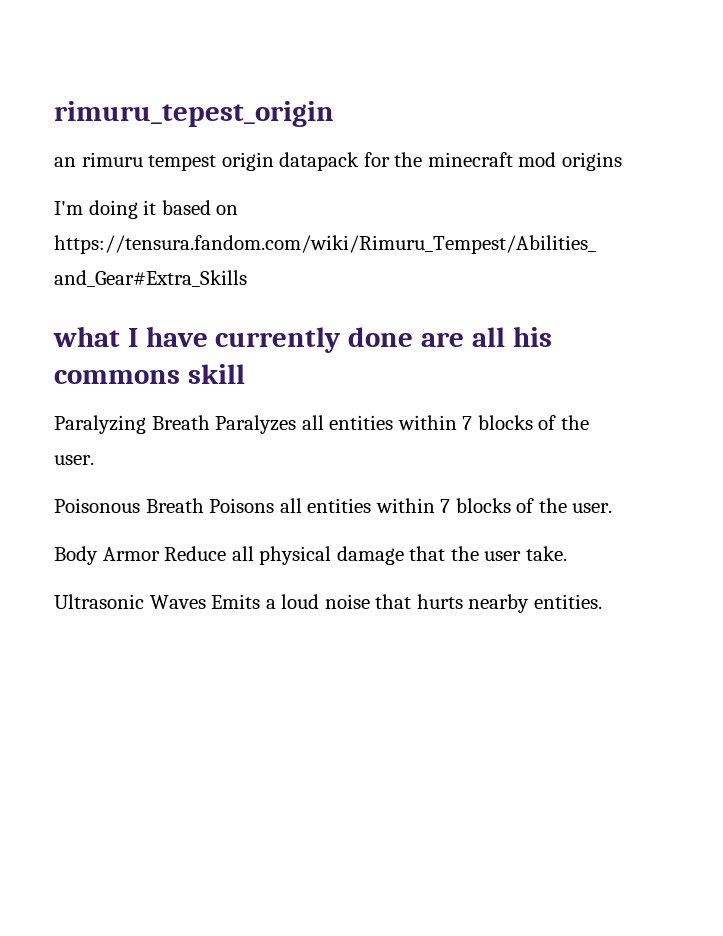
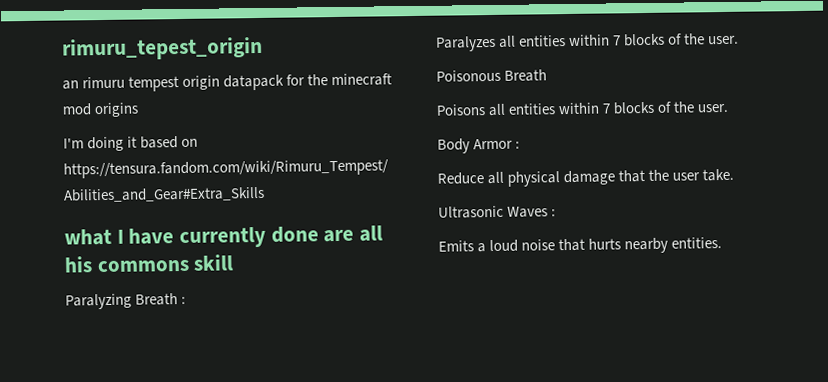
- Paralyzing Breath Paralyzes all entities within 7 blocks of the user.
+ Paralyzing Breath :
+ Paralyzes all entities within 7 blocks of the user.
- Poisonous Breath Poisons all entities within 7 blocks of the user.
+ Poisonous Breath
+ Poisons all entities within 7 blocks of the user.
- Body Armor Reduce all physical damage that the user take.
+ Body Armor :
+ Reduce all physical damage that the user take.
- Ultrasonic Waves Emits a loud noise that hurts nearby entities.
+ Ultrasonic Waves :
+ Emits a loud noise that hurts nearby entities.

